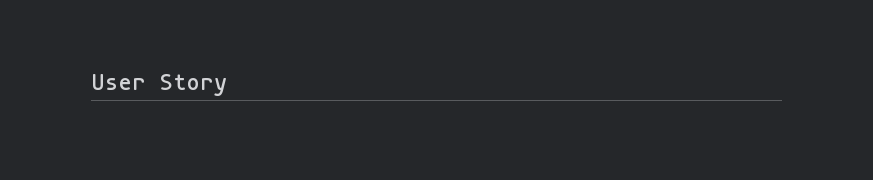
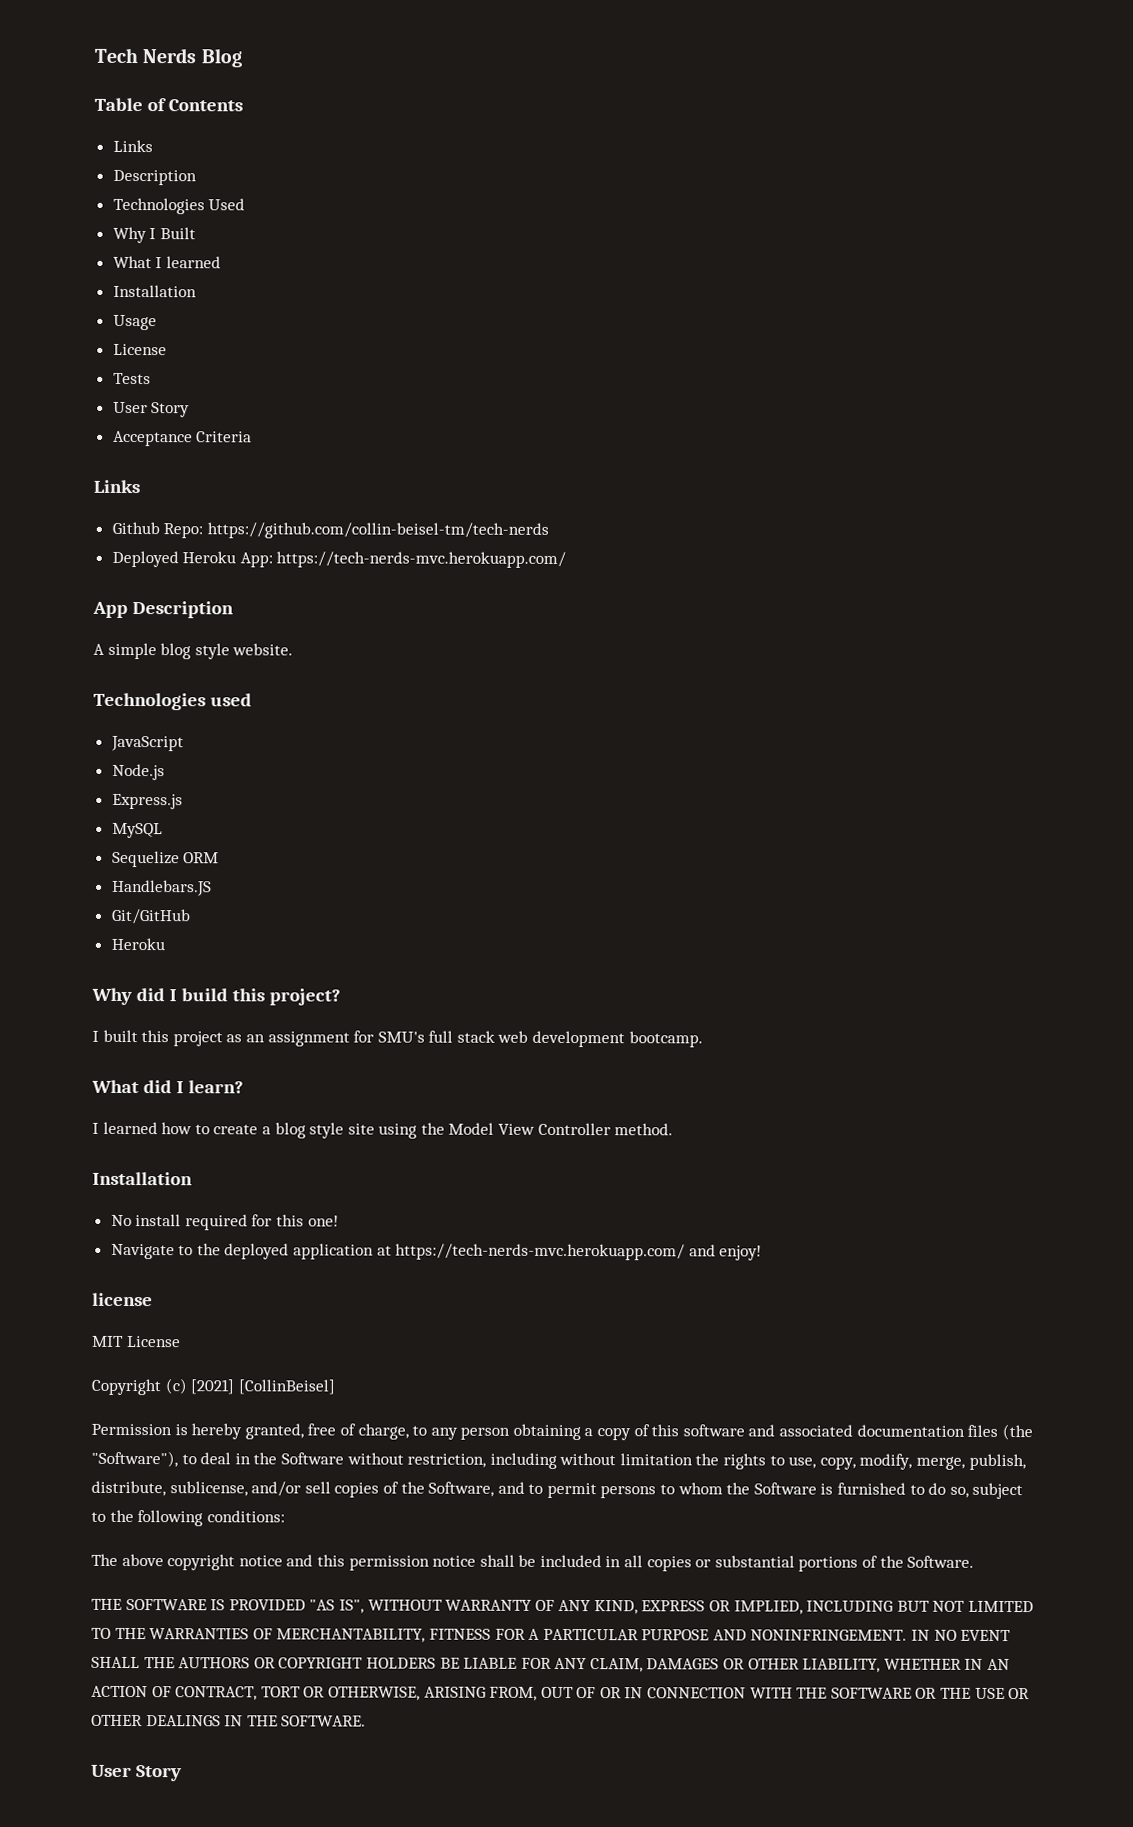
+ Tech Nerds Blog
+ Table of Contents
+ Links
+ Description
+ Technologies Used
+ Why I Built
+ What I learned
+ Installation
+ Usage
+ License
+ Tests
+ User Story
+ Acceptance Criteria
+ Links
+ Github Repo: https://github.com/collin-beisel-tm/tech-nerds
+ Deployed Heroku App: https://tech-nerds-mvc.herokuapp.com/
+ App Description
+ A simple blog style website.
+ Technologies used
+ JavaScript
+ Node.js
+ Express.js
+ MySQL
+ Sequelize ORM
+ Handlebars.JS
+ Git/GitHub
+ Heroku
+ Why did I build this project?
+ I built this project as an assignment for SMU's full stack web development bootcamp.
+ What did I learn?
+ I learned how to create a blog style site using the Model View Controller method.
+ Installation
+ No install required for this one!
+ Navigate to the deployed application at https://tech-nerds-mvc.herokuapp.com/ and enjoy!
+ license
+ MIT License
+ Copyright (c) [2021] [CollinBeisel]
+ Permission is hereby granted, free of charge, to any person obtaining a copy of this software and associated documentation files (the "Software"), to deal in the Software without restriction, including without limitation the rights to use, copy, modify, merge, publish, distribute, sublicense, and/or sell copies of the Software, and to permit persons to whom the Software is furnished to do so, subject to the following conditions:
+ The above copyright notice and this permission notice shall be included in all copies or substantial portions of the Software.
+ THE SOFTWARE IS PROVIDED "AS IS", WITHOUT WARRANTY OF ANY KIND, EXPRESS OR IMPLIED, INCLUDING BUT NOT LIMITED TO THE WARRANTIES OF MERCHANTABILITY, FITNESS FOR A PARTICULAR PURPOSE AND NONINFRINGEMENT. IN NO EVENT SHALL THE AUTHORS OR COPYRIGHT HOLDERS BE LIABLE FOR ANY CLAIM, DAMAGES OR OTHER LIABILITY, WHETHER IN AN ACTION OF CONTRACT, TORT OR OTHERWISE, ARISING FROM, OUT OF OR IN CONNECTION WITH THE SOFTWARE OR THE USE OR OTHER DEALINGS IN THE SOFTWARE.

